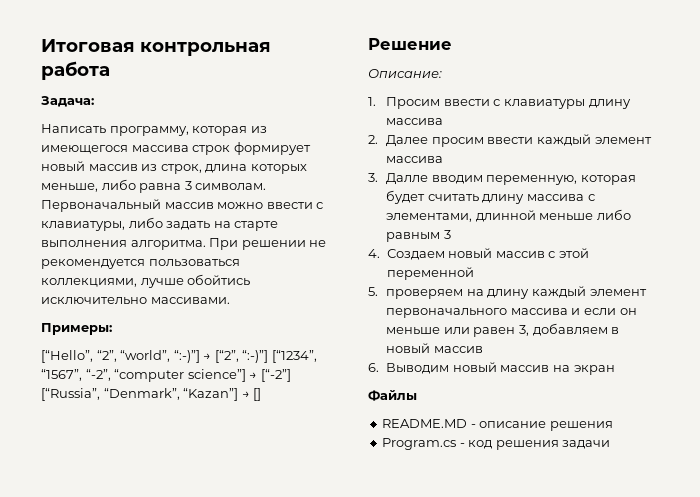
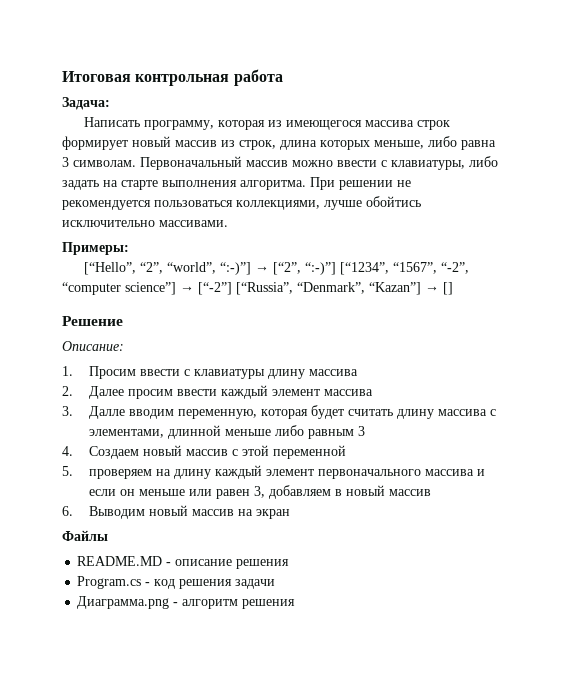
+ Диаграмма.png - алгоритм решения

